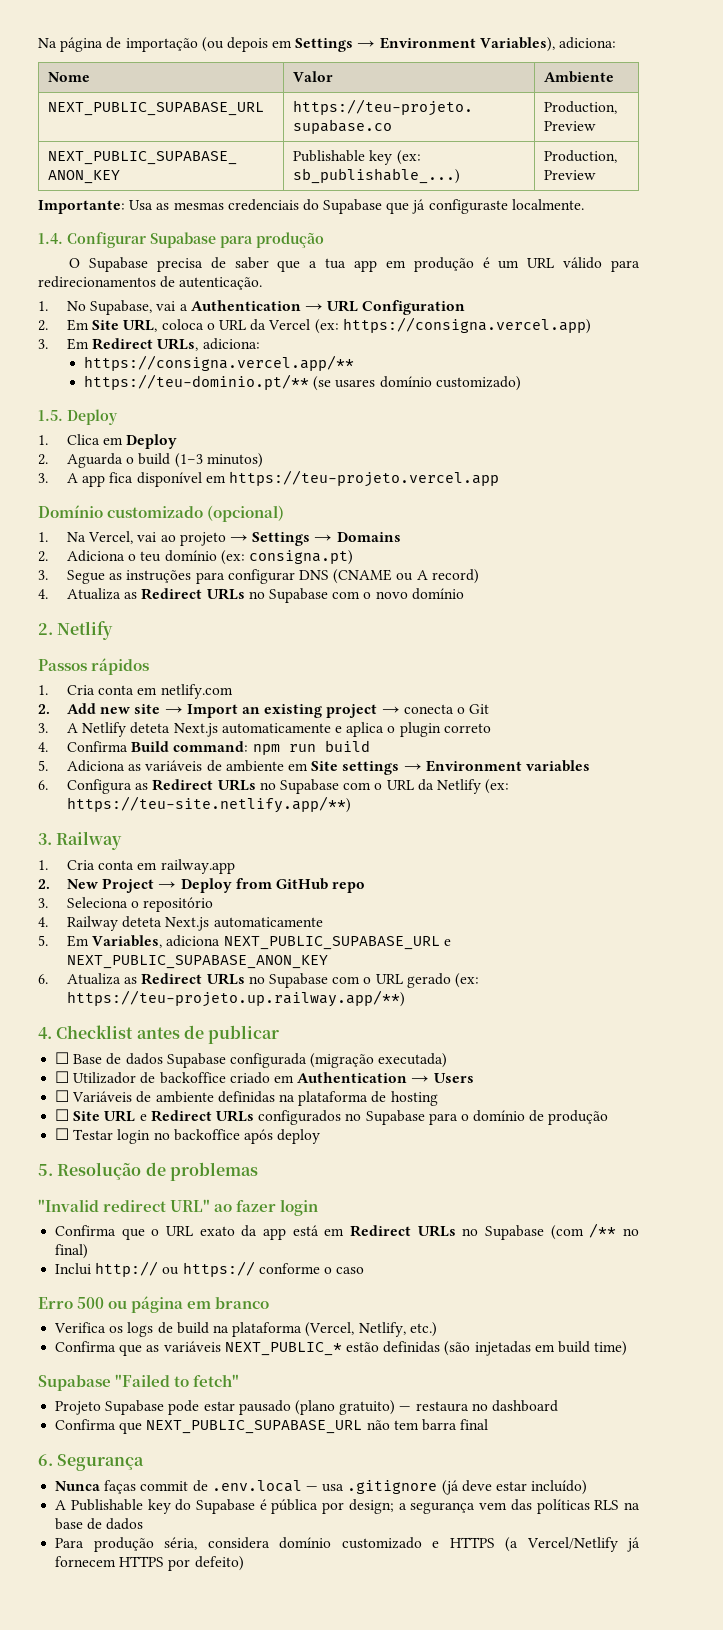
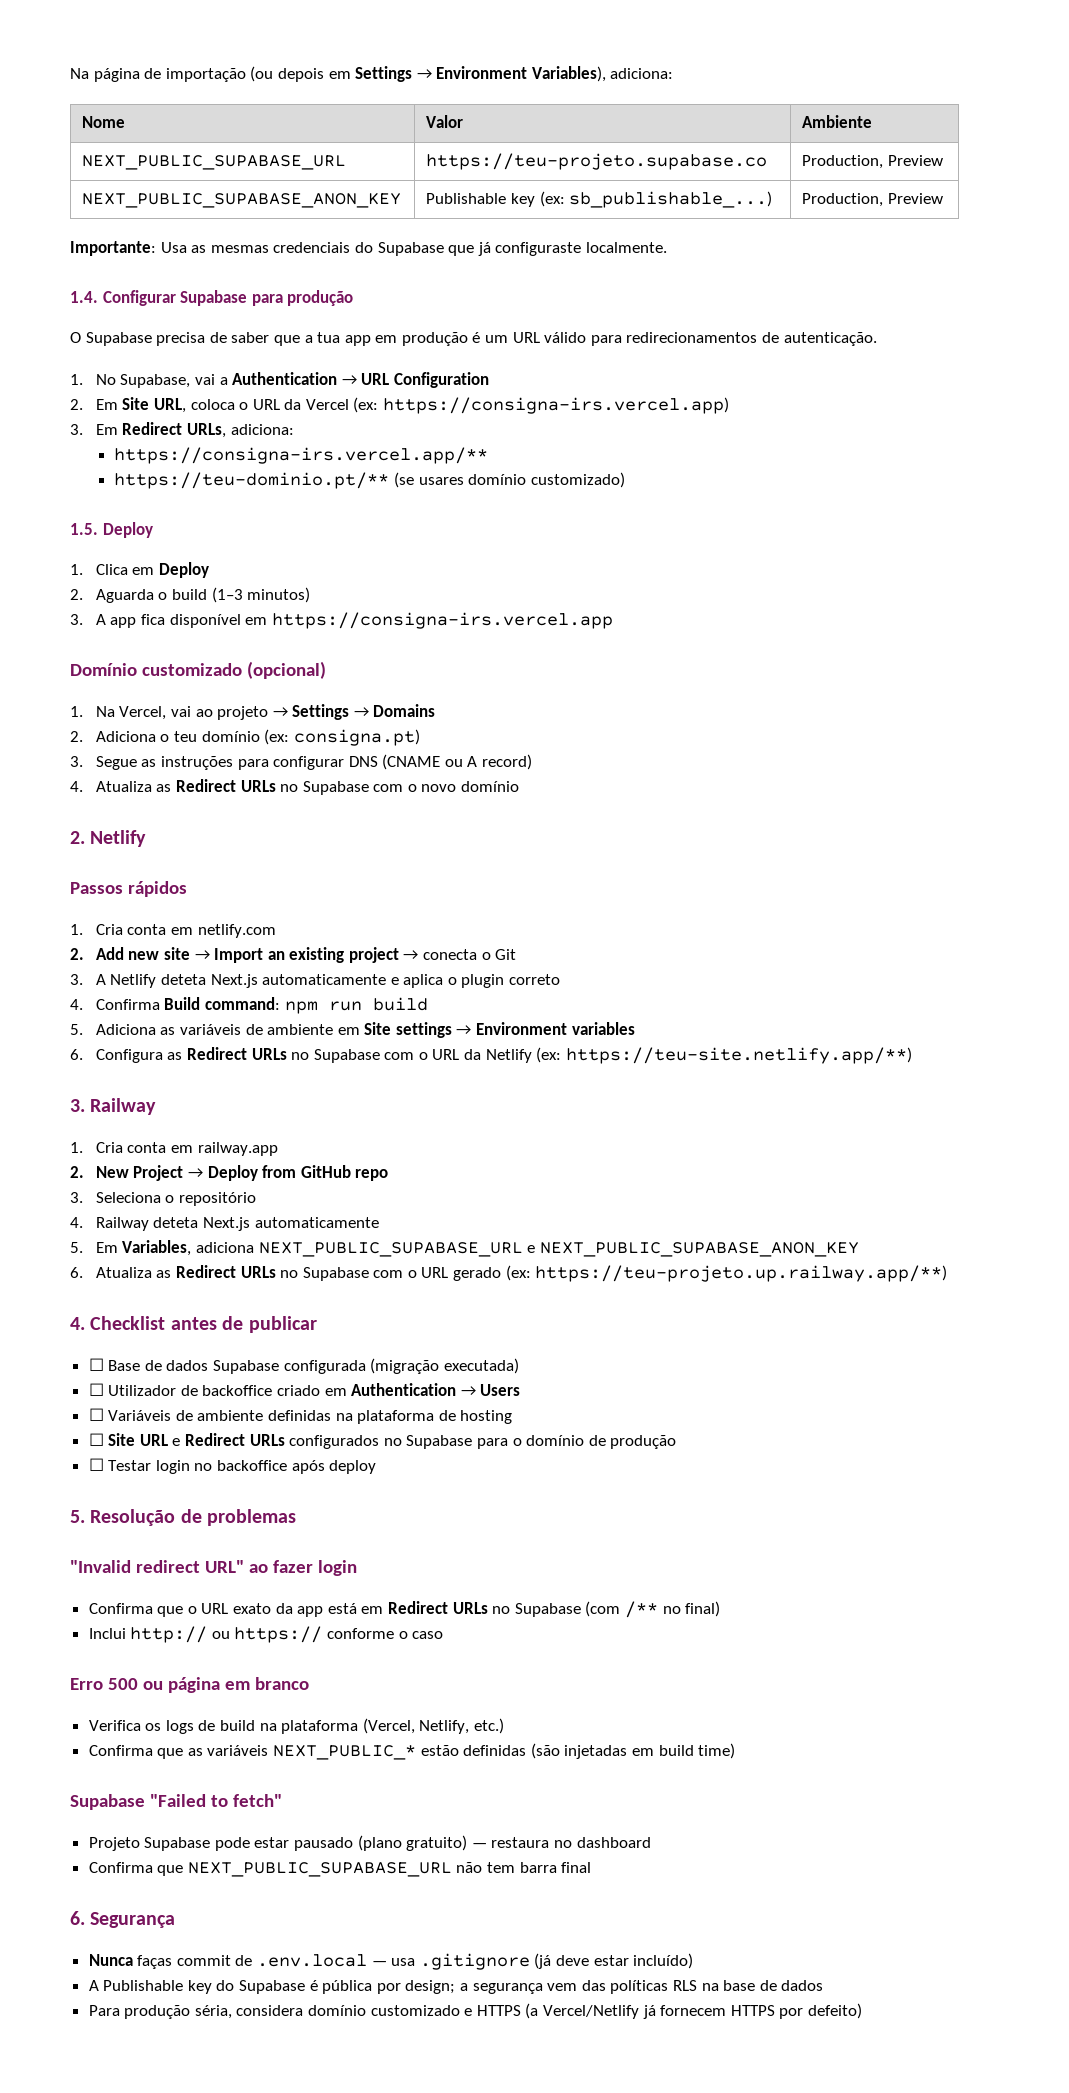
- 2. Em Site URL, coloca o URL da Vercel (ex: https://consigna.vercel.app)
+ 2. Em Site URL, coloca o URL da Vercel (ex: https://consigna-irs.vercel.app)
- https://consigna.vercel.app/**
+ https://consigna-irs.vercel.app/**
- 3. A app fica disponível em https://teu-projeto.vercel.app
+ 3. A app fica disponível em https://consigna-irs.vercel.app

